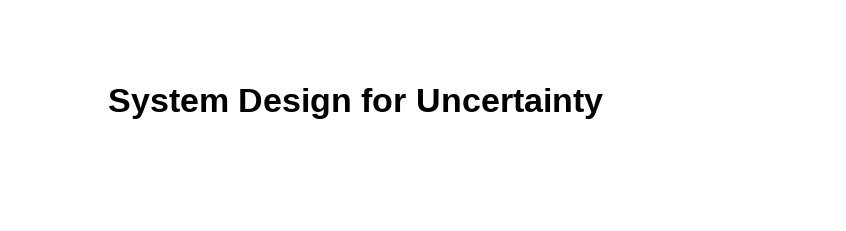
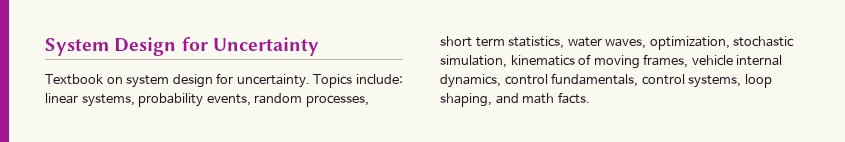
+ Textbook on system design for uncertainty. Topics include: linear systems, probability events, random processes, short term statistics, water waves, optimization, stochastic simulation, kinematics of moving frames, vehicle internal dynamics, control fundamentals, control systems, loop shaping, and math facts.

